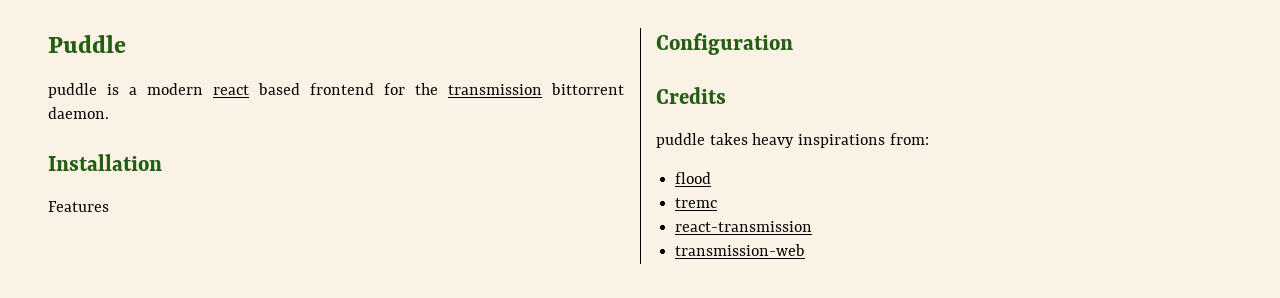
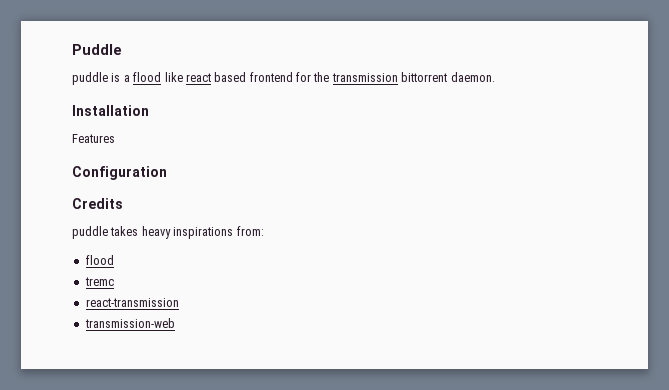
- puddle is a modern react based frontend for the transmission bittorrent daemon.
+ puddle is a flood like react based frontend for the transmission bittorrent daemon.

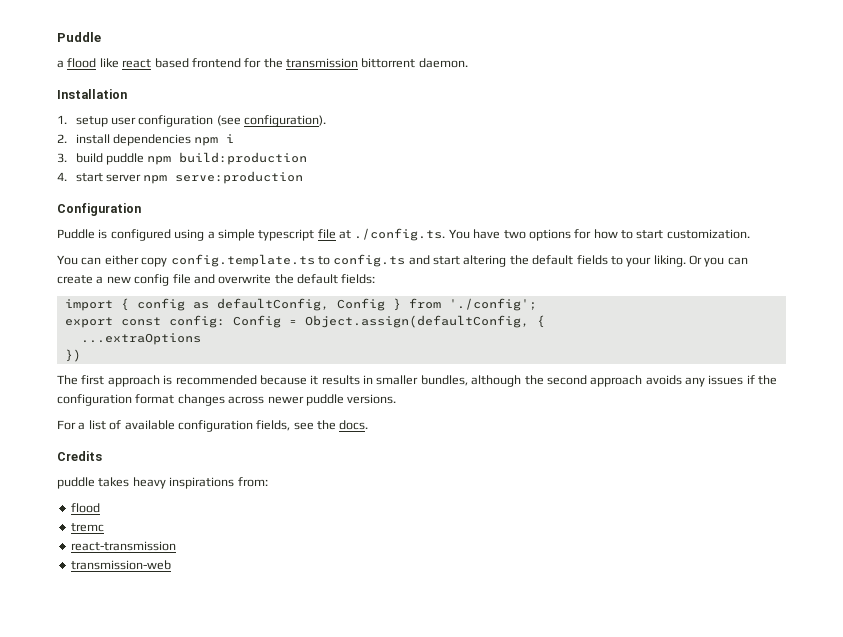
- puddle is a flood like react based frontend for the transmission bittorrent daemon.
+ a flood like react based frontend for the transmission bittorrent daemon.
- Features
+ 1. setup user configuration (see configuration).
+ 2. install dependencies npm i
+ 3. build puddle npm build:production
+ 4. start server npm serve:production
  Configuration
+ Puddle is configured using a simple typescript file at ./config.ts. You have two options for how to start customization.
+ You can either copy config.template.ts to config.ts and start altering the default fields to your liking. Or you can create a new config file and overwrite the default fields:
+ import { config as defaultConfig, Config } from './config';
+ export const config: Config = Object.assign(defaultConfig, {
+ ...extraOptions
+ })
+ The first approach is recommended because it results in smaller bundles, although the second approach avoids any issues if the configuration format changes across newer puddle versions.
+ For a list of available configuration fields, see the docs.

